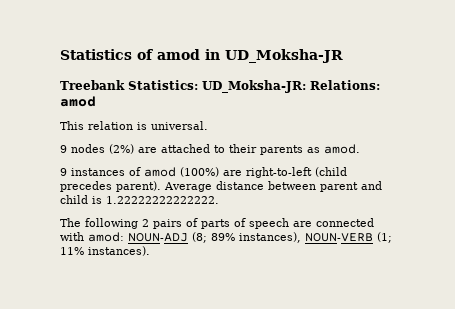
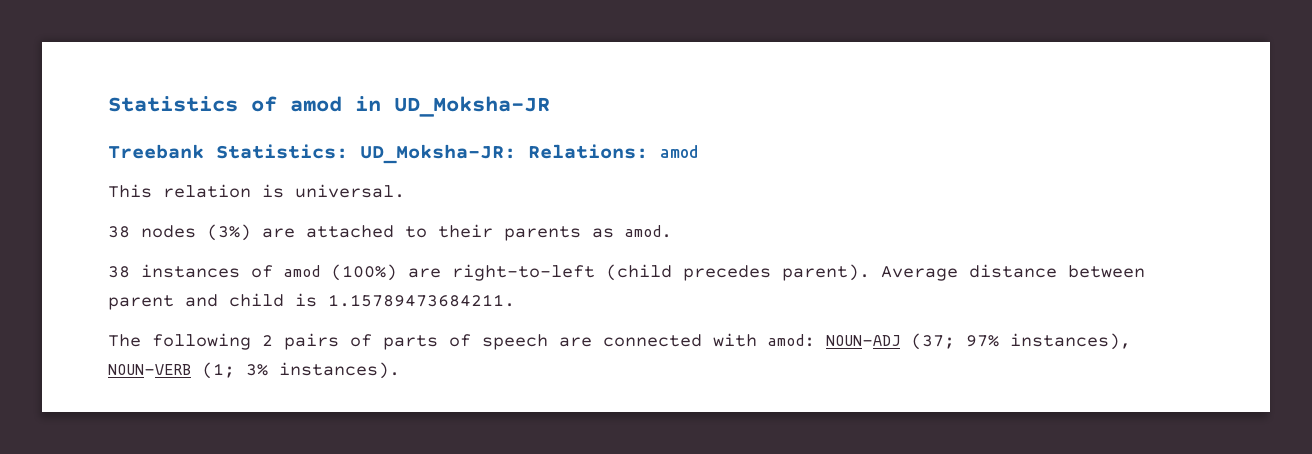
- 9 nodes (2%) are attached to their parents as amod.
+ 38 nodes (3%) are attached to their parents as amod.
- 9 instances of amod (100%) are right-to-left (child precedes parent).
+ 38 instances of amod (100%) are right-to-left (child precedes parent).
- Average distance between parent and child is 1.22222222222222.
+ Average distance between parent and child is 1.15789473684211.
- The following 2 pairs of parts of speech are connected with amod: NOUN-ADJ (8; 89% instances), NOUN-VERB (1; 11% instances).
+ The following 2 pairs of parts of speech are connected with amod: NOUN-ADJ (37; 97% instances), NOUN-VERB (1; 3% instances).

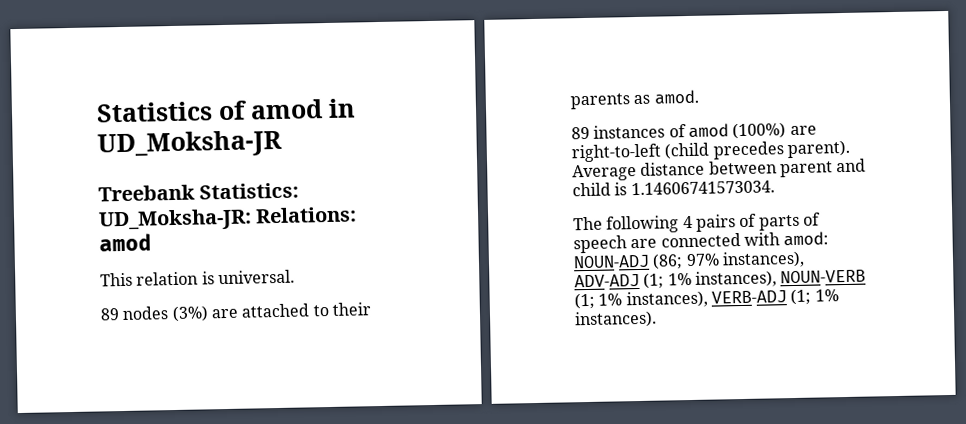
- 38 nodes (3%) are attached to their parents as amod.
+ 89 nodes (3%) are attached to their parents as amod.
- 38 instances of amod (100%) are right-to-left (child precedes parent).
+ 89 instances of amod (100%) are right-to-left (child precedes parent).
- Average distance between parent and child is 1.15789473684211.
+ Average distance between parent and child is 1.14606741573034.
- The following 2 pairs of parts of speech are connected with amod: NOUN-ADJ (37; 97% instances), NOUN-VERB (1; 3% instances).
+ The following 4 pairs of parts of speech are connected with amod: NOUN-ADJ (86; 97% instances), ADV-ADJ (1; 1% instances), NOUN-VERB (1; 1% instances), VERB-ADJ (1; 1% instances).

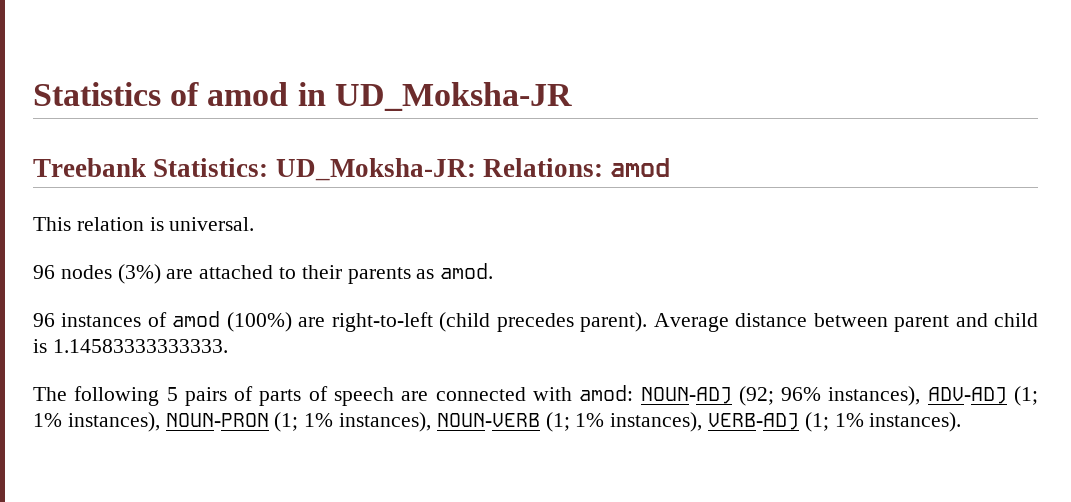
- 89 nodes (3%) are attached to their parents as amod.
+ 96 nodes (3%) are attached to their parents as amod.
- 89 instances of amod (100%) are right-to-left (child precedes parent).
+ 96 instances of amod (100%) are right-to-left (child precedes parent).
- Average distance between parent and child is 1.14606741573034.
+ Average distance between parent and child is 1.14583333333333.
- The following 4 pairs of parts of speech are connected with amod: NOUN-ADJ (86; 97% instances), ADV-ADJ (1; 1% instances), NOUN-VERB (1; 1% instances), VERB-ADJ (1; 1% instances).
+ The following 5 pairs of parts of speech are connected with amod: NOUN-ADJ (92; 96% instances), ADV-ADJ (1; 1% instances), NOUN-PRON (1; 1% instances), NOUN-VERB (1; 1% instances), VERB-ADJ (1; 1% instances).

